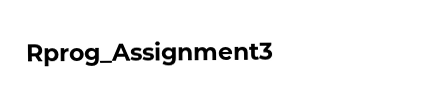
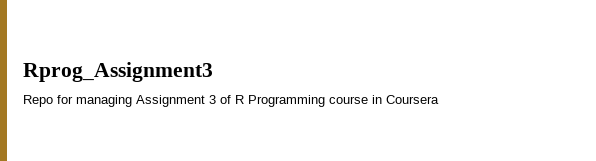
+ Repo for managing Assignment 3 of R Programming course in Coursera

